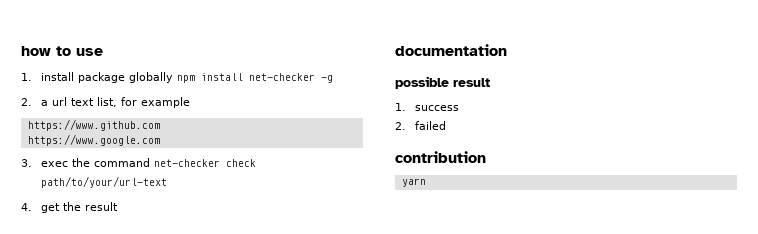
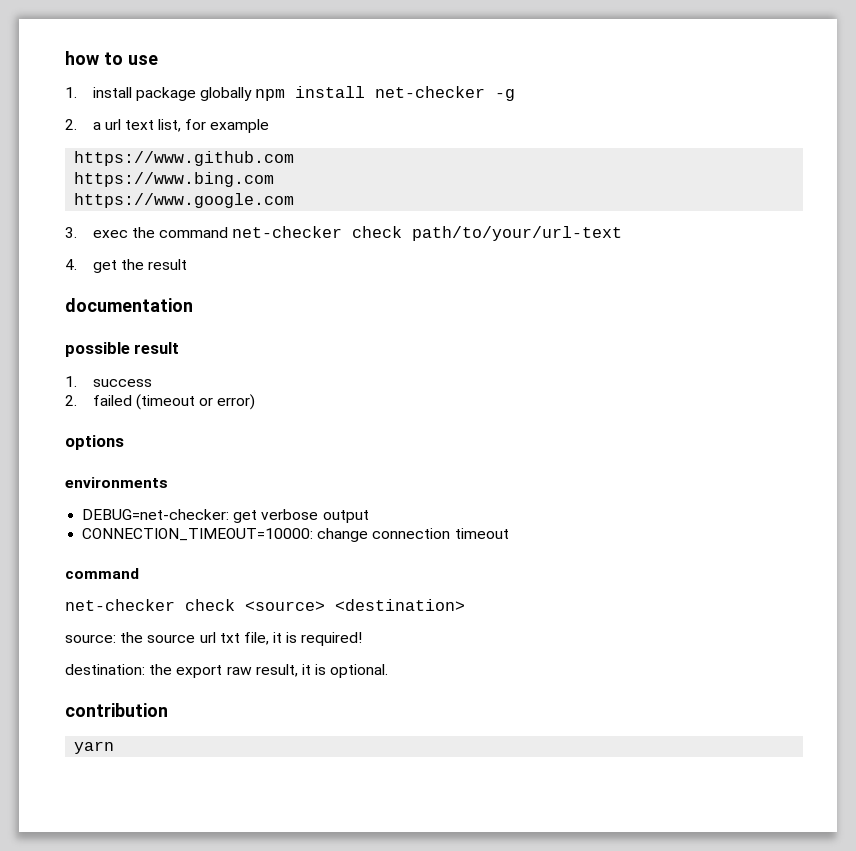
+ https://www.bing.com
- 2. failed
+ 2. failed (timeout or error)
+ options
+ environments
+ DEBUG=net-checker: get verbose output
+ CONNECTION_TIMEOUT=10000: change connection timeout
+ command
+ net-checker check <source> <destination>
+ source: the source url txt file, it is required!
+ destination: the export raw result, it is optional.

